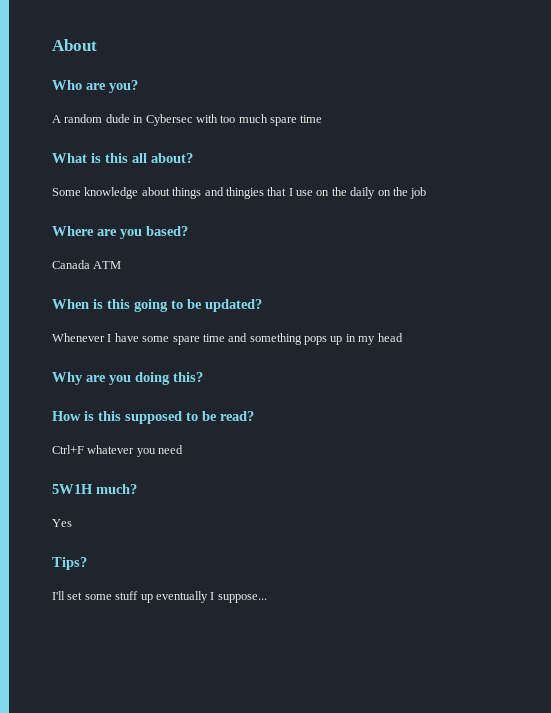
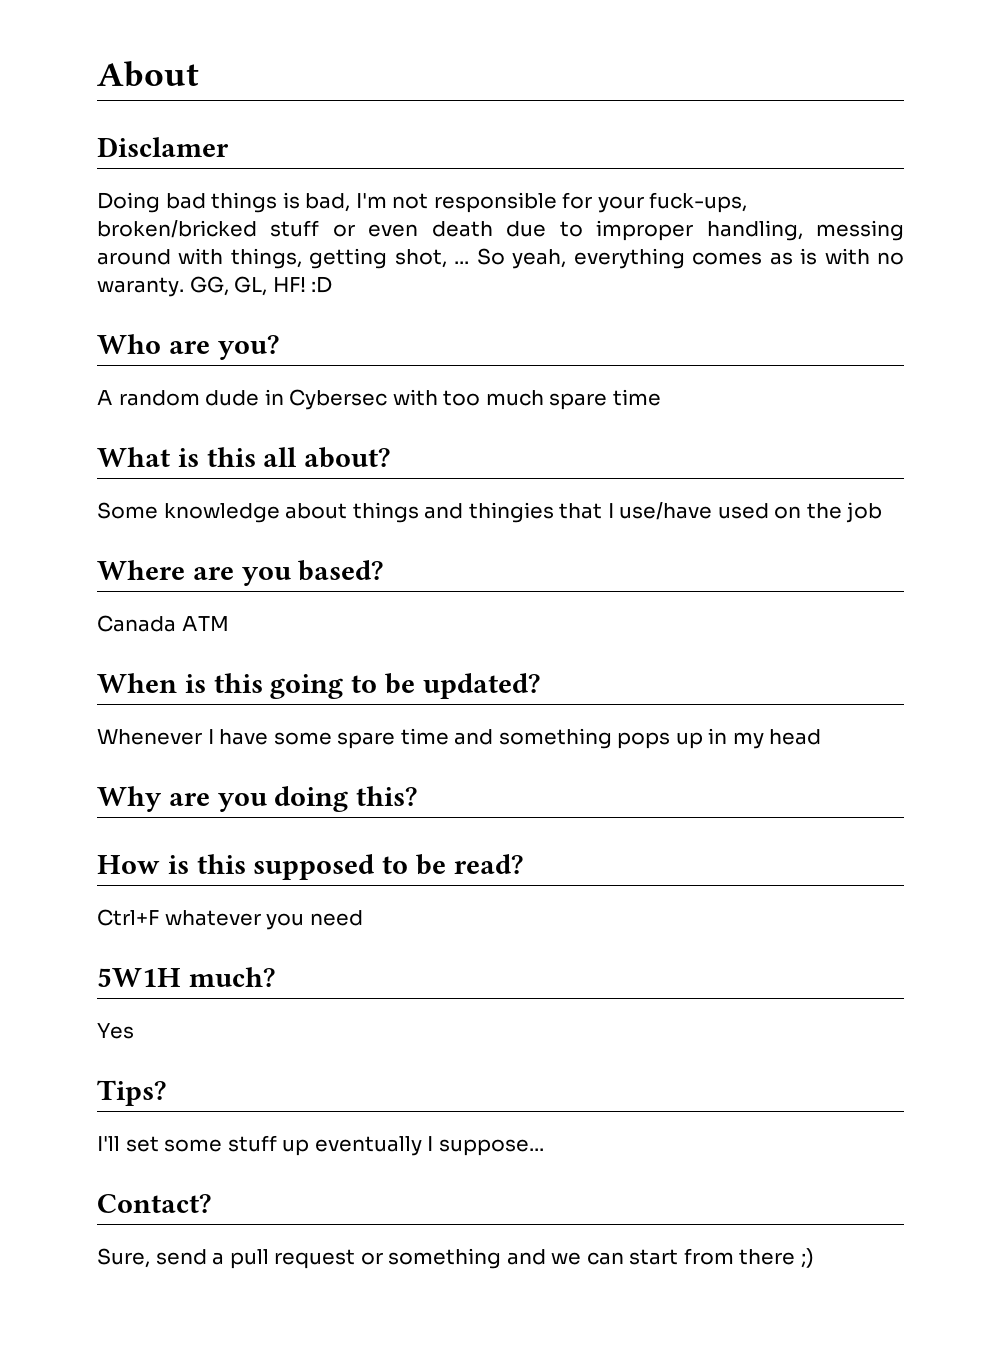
+ Disclamer
+ Doing bad things is bad, I'm not responsible for your fuck-ups, broken/bricked stuff or even death due to improper handling, messing around with things, getting shot, ... So yeah, everything comes as is with no waranty. GG, GL, HF! :D
- Some knowledge about things and thingies that I use on the daily on the job
+ Some knowledge about things and thingies that I use/have used on the job
+ Contact?
+ Sure, send a pull request or something and we can start from there ;)

